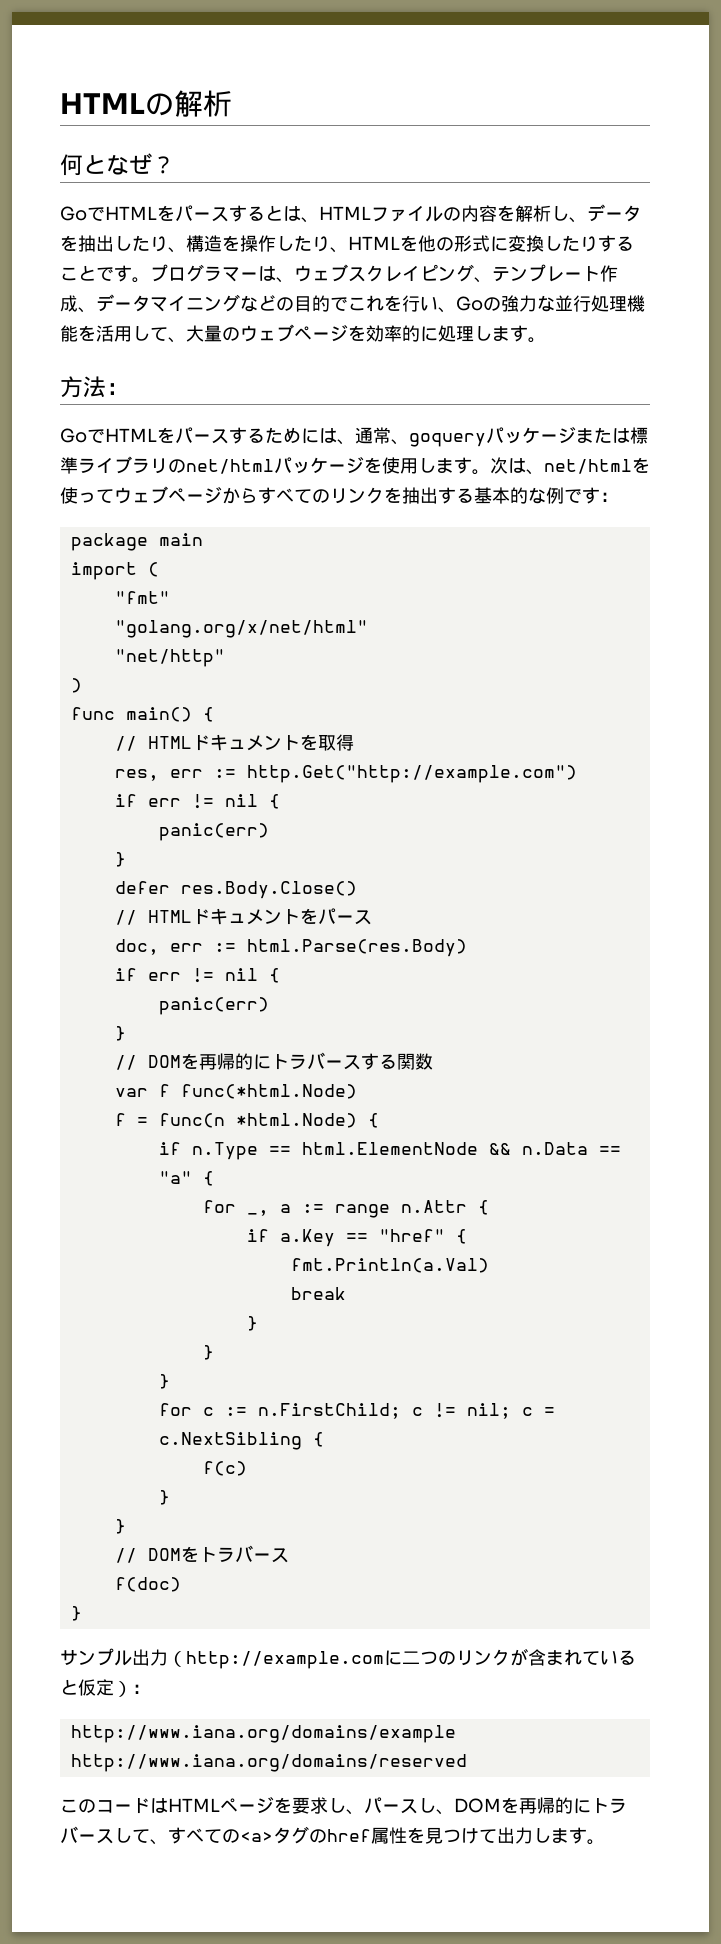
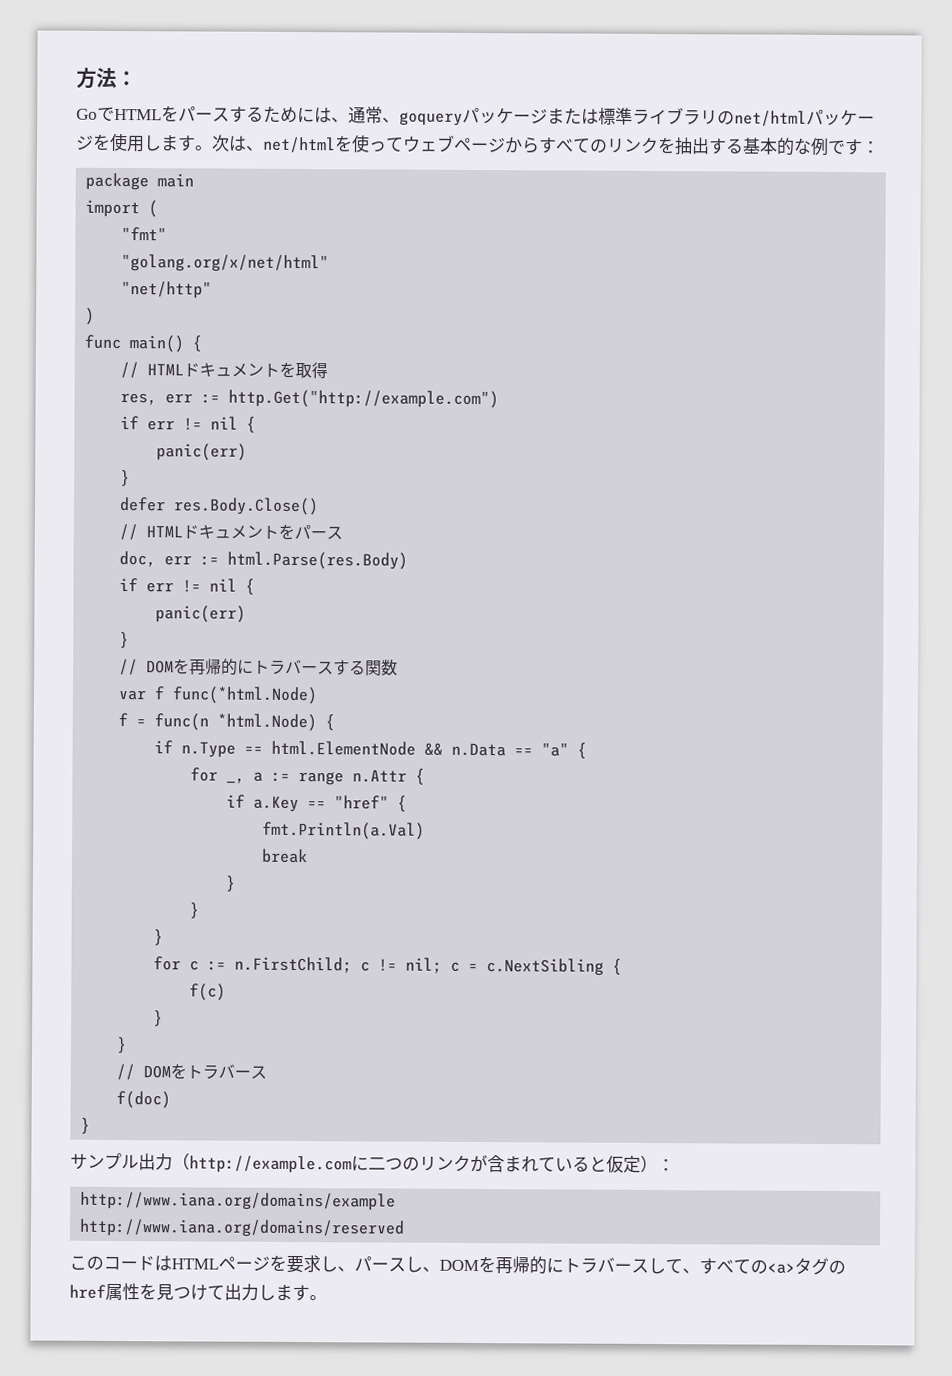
- HTMLの解析
- 何となぜ？
- GoでHTMLをパースするとは、HTMLファイルの内容を解析し、データを抽出したり、構造を操作したり、HTMLを他の形式に変換したりすることです。プログラマーは、ウェブスクレイピング、テンプレート作成、データマイニングなどの目的でこれを行い、Goの強力な並行処理機能を活用して、大量のウェブページを効率的に処理します。

